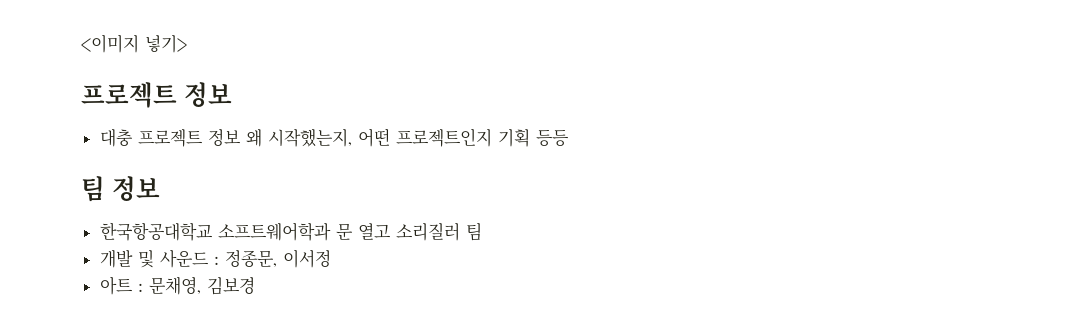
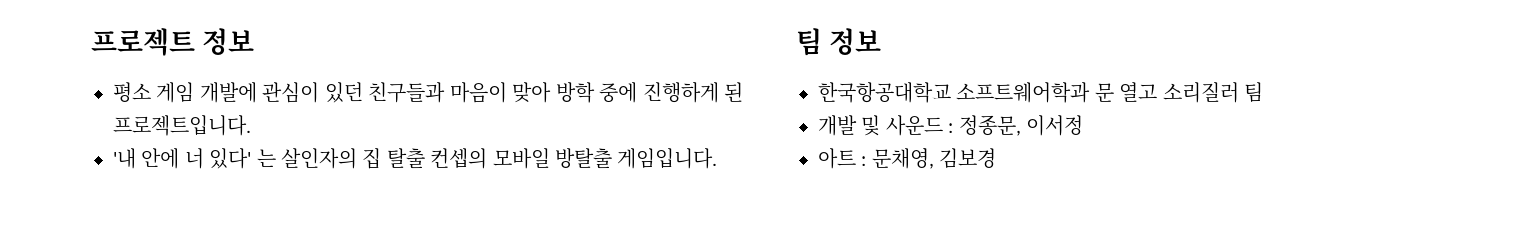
- <이미지 넣기>
- 대충 프로젝트 정보 왜 시작했는지, 어떤 프로젝트인지 기획 등등
+ 평소 게임 개발에 관심이 있던 친구들과 마음이 맞아 방학 중에 진행하게 된 프로젝트입니다.
+ '내 안에 너 있다' 는 살인자의 집 탈출 컨셉의 모바일 방탈출 게임입니다.

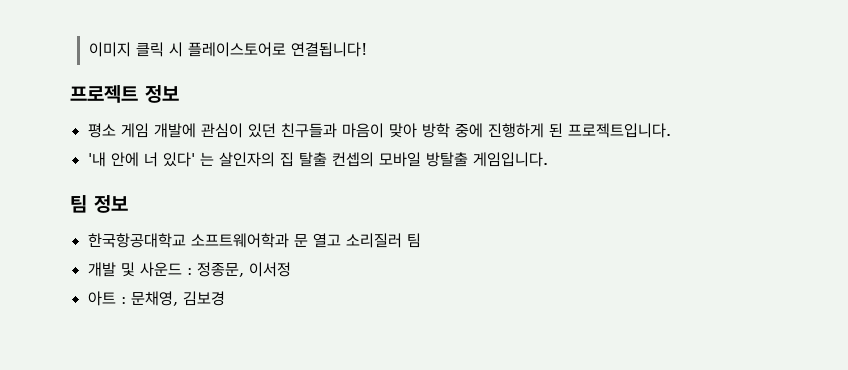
+ 이미지 클릭 시 플레이스토어로 연결됩니다!

